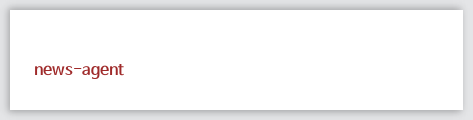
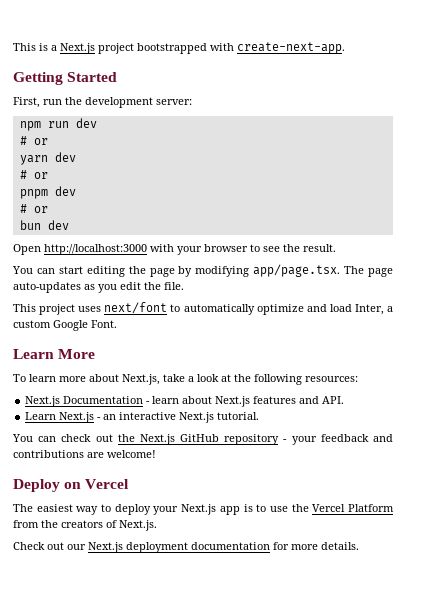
- news-agent
+ This is a Next.js project bootstrapped with create-next-app.
+ Getting Started
+ First, run the development server:
+ npm run dev
+ # or
+ yarn dev
+ # or
+ pnpm dev
+ # or
+ bun dev
+ Open http://localhost:3000 with your browser to see the result.
+ You can start editing the page by modifying app/page.tsx. The page auto-updates as you edit the file.
+ This project uses next/font to automatically optimize and load Inter, a custom Google Font.
+ Learn More
+ To learn more about Next.js, take a look at the following resources:
+ Next.js Documentation - learn about Next.js features and API.
+ Learn Next.js - an interactive Next.js tutorial.
+ You can check out the Next.js GitHub repository - your feedback and contributions are welcome!
+ Deploy on Vercel
+ The easiest way to deploy your Next.js app is to use the Vercel Platform from the creators of Next.js.
+ Check out our Next.js deployment documentation for more details.

